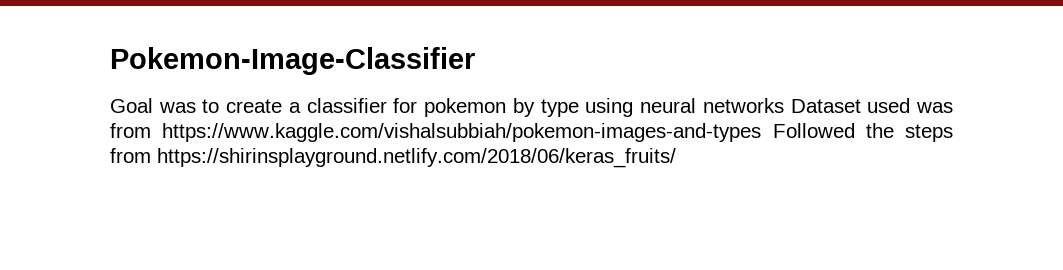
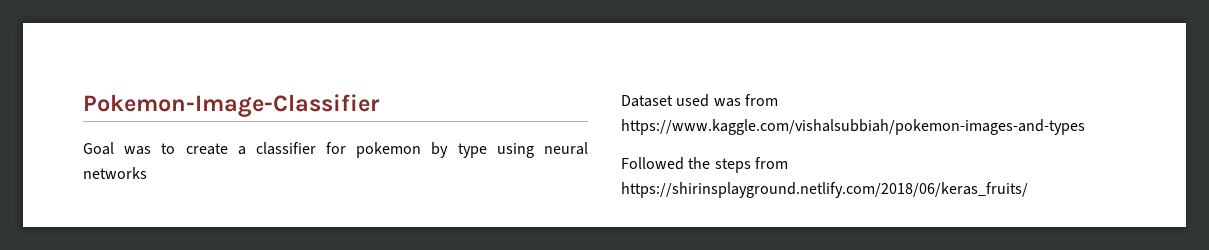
- Goal was to create a classifier for pokemon by type using neural networks Dataset used was from https://www.kaggle.com/vishalsubbiah/pokemon-images-and-types Followed the steps from https://shirinsplayground.netlify.com/2018/06/keras_fruits/
+ Goal was to create a classifier for pokemon by type using neural networks
+ Dataset used was from https://www.kaggle.com/vishalsubbiah/pokemon-images-and-types
+ Followed the steps from https://shirinsplayground.netlify.com/2018/06/keras_fruits/

